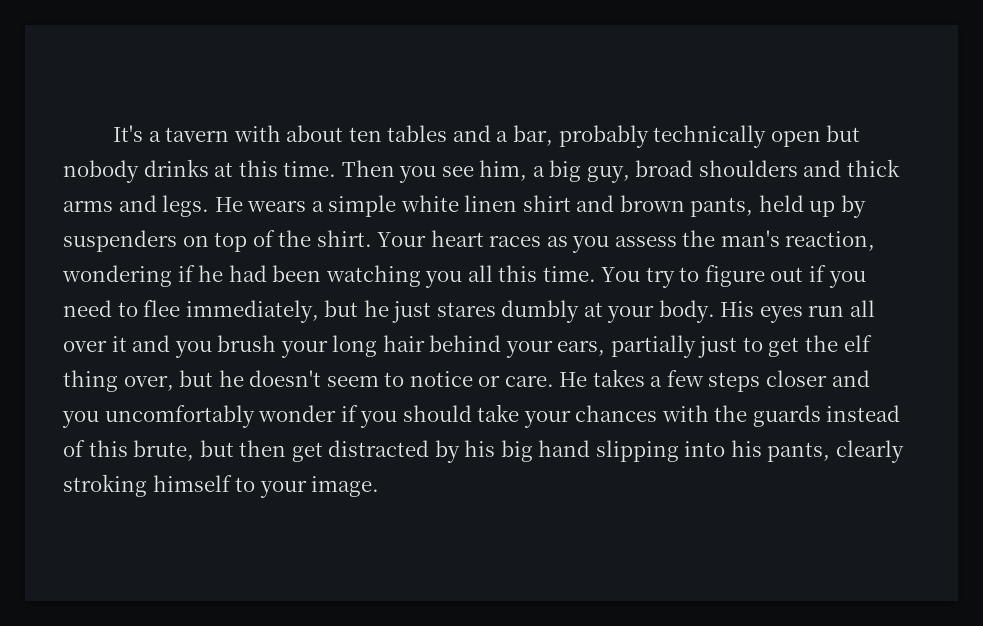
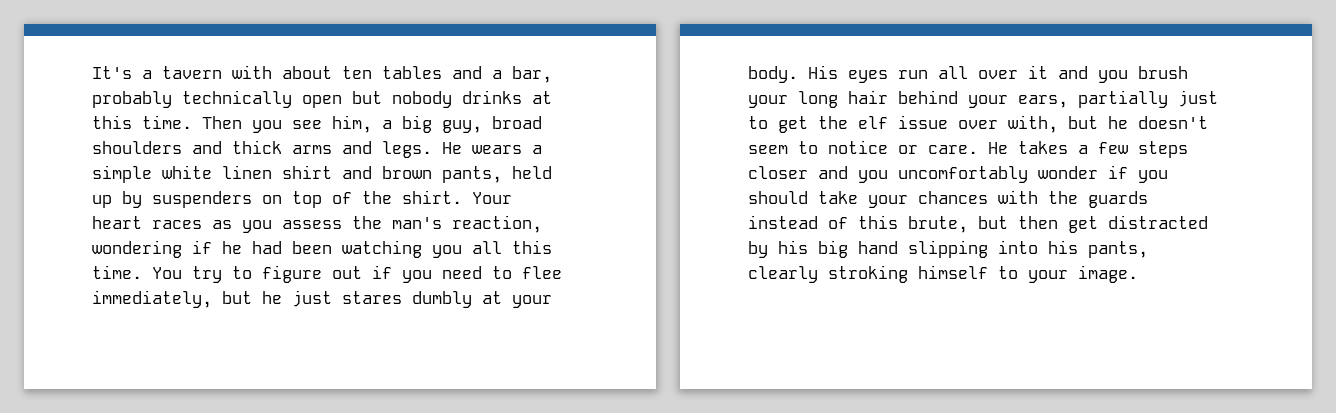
- His eyes run all over it and you brush your long hair behind your ears, partially just to get the elf thing over, but he doesn't seem to notice or care.
+ His eyes run all over it and you brush your long hair behind your ears, partially just to get the elf issue over with, but he doesn't seem to notice or care.

